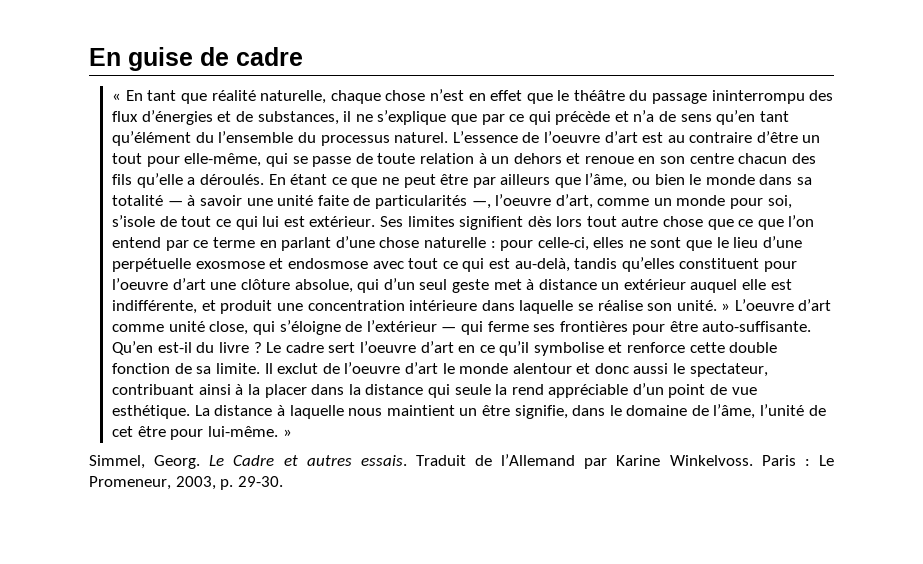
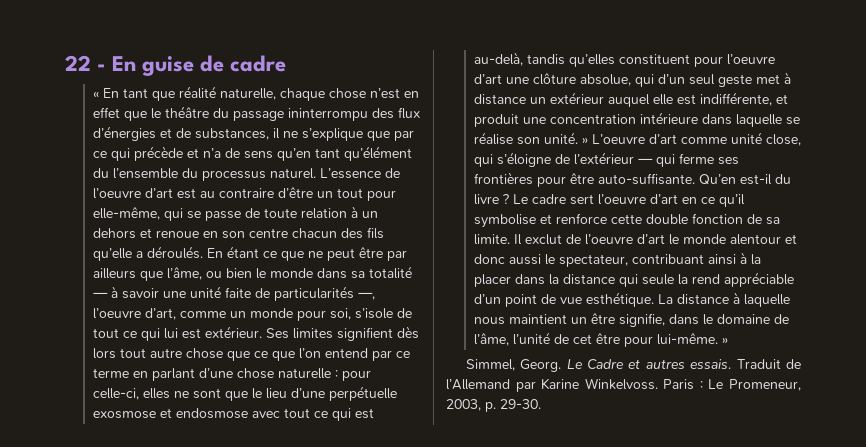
- En guise de cadre
+ 22 - En guise de cadre

